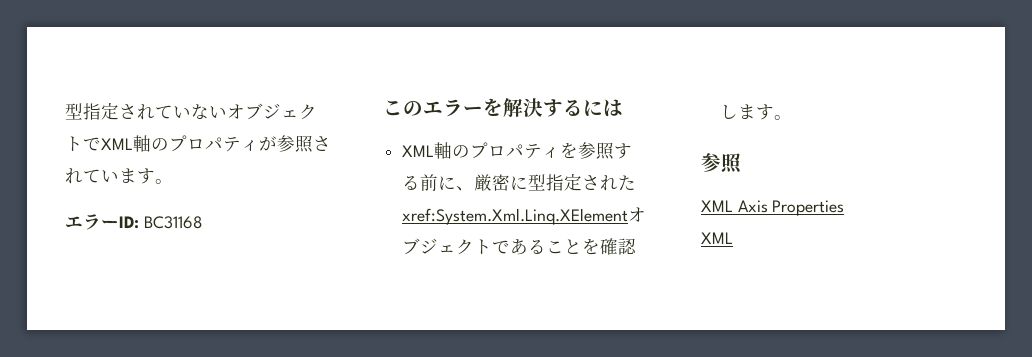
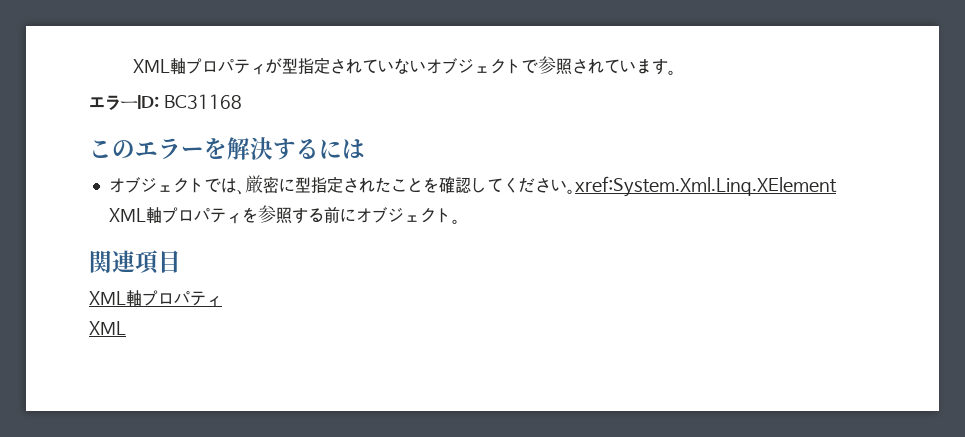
- 型指定されていないオブジェクトでXML軸のプロパティが参照されています。
+ XML軸プロパティが型指定されていないオブジェクトで参照されています。
- XML軸のプロパティを参照する前に、厳密に型指定されたxref:System.Xml.Linq.XElementオブジェクトであることを確認します。
- 参照
- XML Axis Properties
+ オブジェクトでは、厳密に型指定されたことを確認してください。xref:System.Xml.Linq.XElement XML軸プロパティを参照する前にオブジェクト。
+ 関連項目
+ XML軸プロパティ

